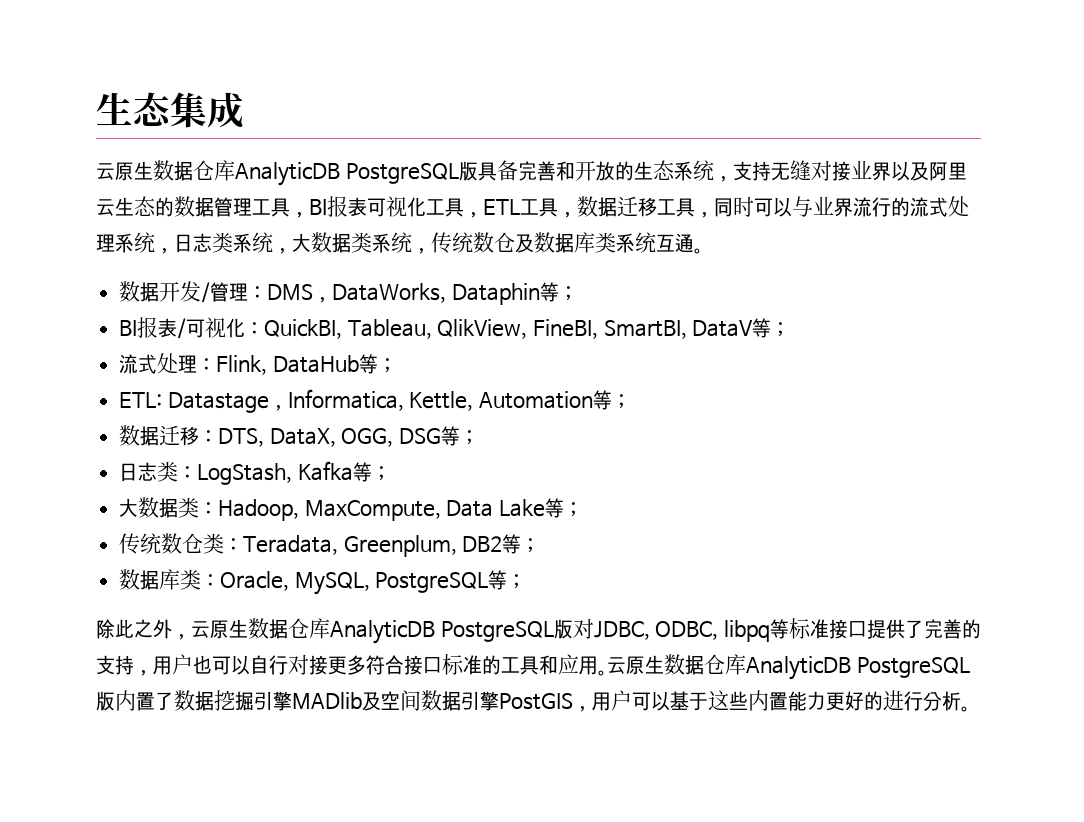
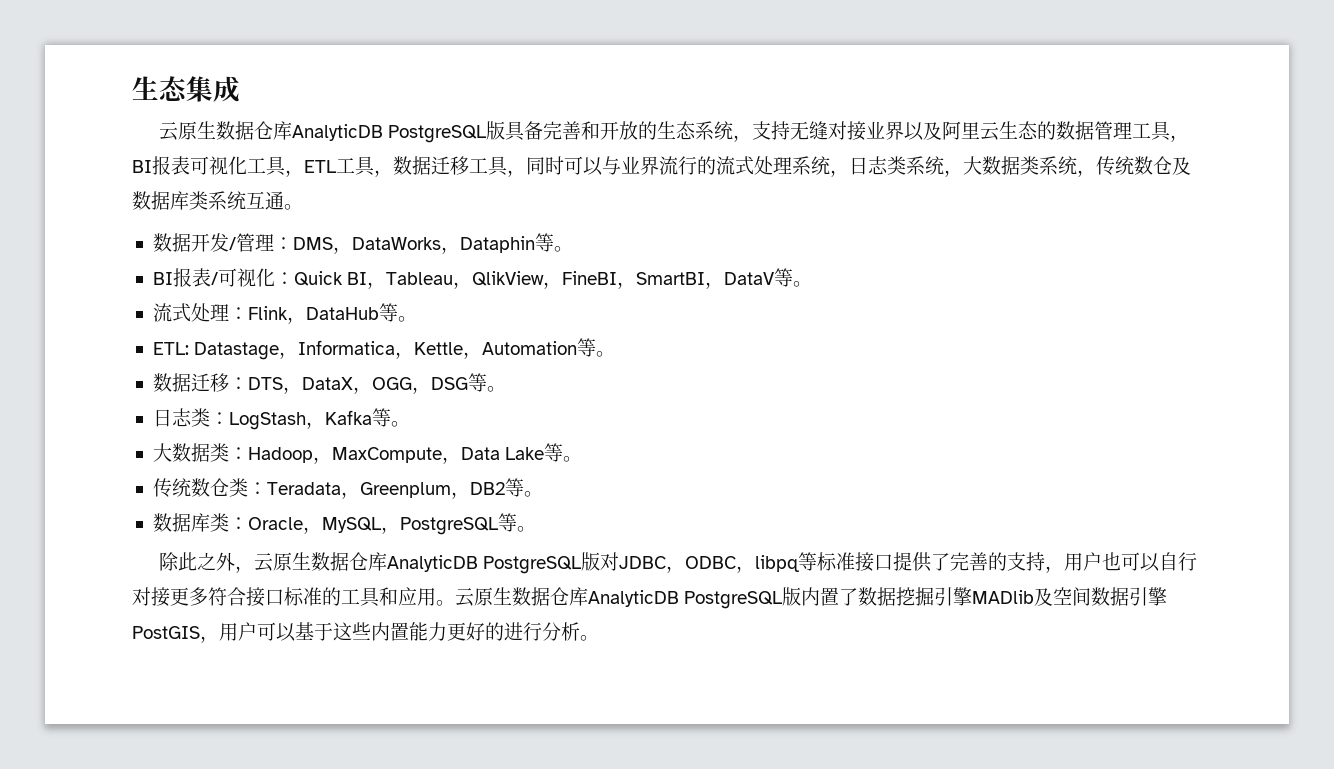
- 数据开发/管理：DMS，DataWorks, Dataphin等；
+ 数据开发/管理：DMS，DataWorks，Dataphin等。
- BI报表/可视化：QuickBI, Tableau, QlikView, FineBI, SmartBI, DataV等；
+ BI报表/可视化：Quick BI，Tableau，QlikView，FineBI，SmartBI，DataV等。
- 流式处理：Flink, DataHub等；
+ 流式处理：Flink，DataHub等。
- ETL: Datastage，Informatica, Kettle, Automation等；
- 数据迁移：DTS, DataX, OGG, DSG等；
+ ETL: Datastage，Informatica，Kettle，Automation等。
+ 数据迁移：DTS，DataX，OGG，DSG等。
- 日志类：LogStash, Kafka等；
+ 日志类：LogStash，Kafka等。
- 大数据类：Hadoop, MaxCompute, Data Lake等；
+ 大数据类：Hadoop，MaxCompute，Data Lake等。
- 传统数仓类：Teradata, Greenplum, DB2等；
- 数据库类：Oracle, MySQL, PostgreSQL等；
+ 传统数仓类：Teradata，Greenplum，DB2等。
+ 数据库类：Oracle，MySQL，PostgreSQL等。
- 除此之外，云原生数据仓库AnalyticDB PostgreSQL版对JDBC, ODBC, libpq等标准接口提供了完善的支持，用户也可以自行对接更多符合接口标准的工具和应用。
+ 除此之外，云原生数据仓库AnalyticDB PostgreSQL版对JDBC，ODBC，libpq等标准接口提供了完善的支持，用户也可以自行对接更多符合接口标准的工具和应用。

